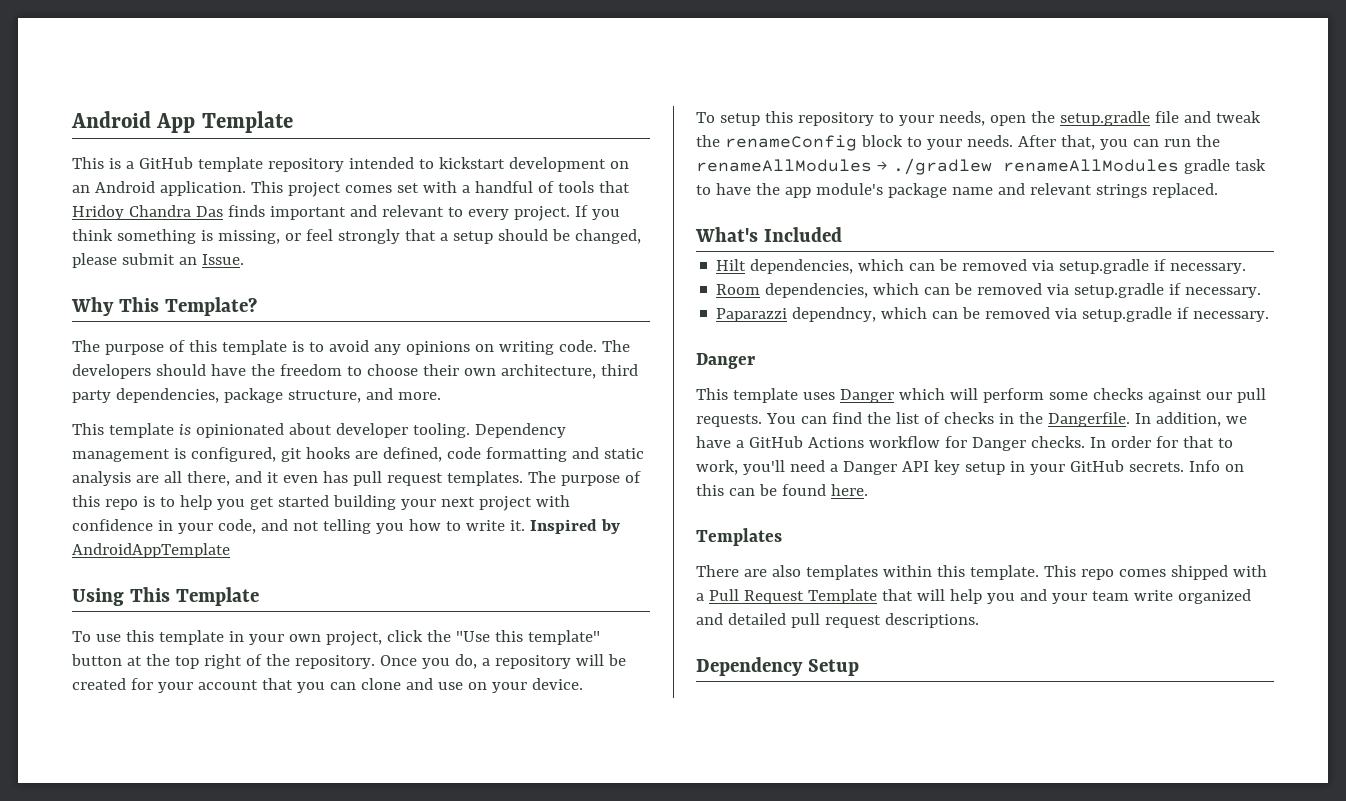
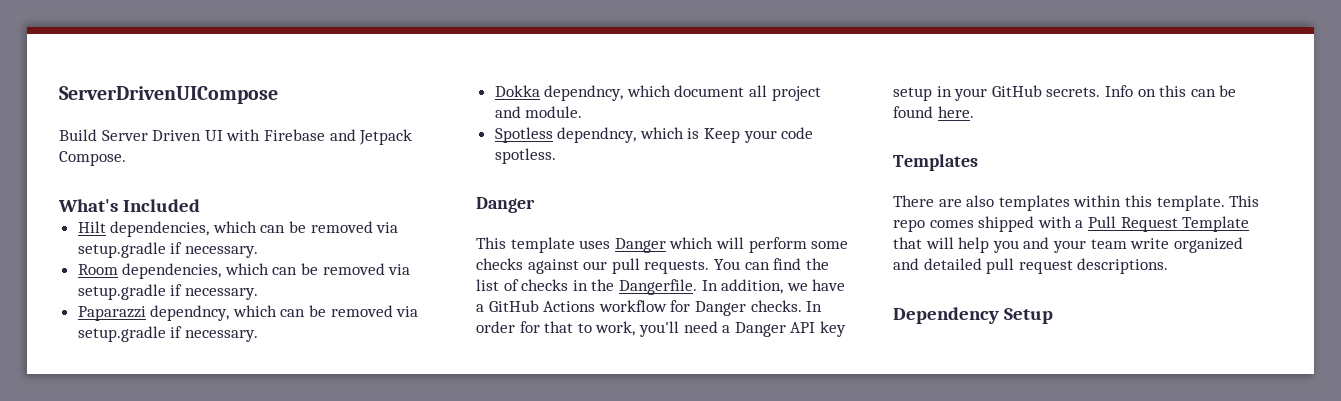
- Android App Template
- This is a GitHub template repository intended to kickstart development on an Android application. This project comes set with a handful of tools that Hridoy Chandra Das finds important and relevant to every project. If you think something is missing, or feel strongly that a setup should be changed, please submit an Issue.
- Why This Template?
- The purpose of this template is to avoid any opinions on writing code. The developers should have the freedom to choose their own architecture, third party dependencies, package structure, and more.
- This template is opinionated about developer tooling. Dependency management is configured, git hooks are defined, code formatting and static analysis are all there, and it even has pull request templates. The purpose of this repo is to help you get started building your next project with confidence in your code, and not telling you how to write it. Inspired by AndroidAppTemplate
- Using This Template
- To use this template in your own project, click the "Use this template" button at the top right of the repository. Once you do, a repository will be created for your account that you can clone and use on your device.
- To setup this repository to your needs, open the setup.gradle file and tweak the renameConfig block to your needs. After that, you can run the renameAllModules → ./gradlew renameAllModules gradle task to have the app module's package name and relevant strings replaced.
+ ServerDrivenUICompose
+ Build Server Driven UI with Firebase and Jetpack Compose.
+ Dokka dependncy, which document all project and module.
+ Spotless dependncy, which is Keep your code spotless.

